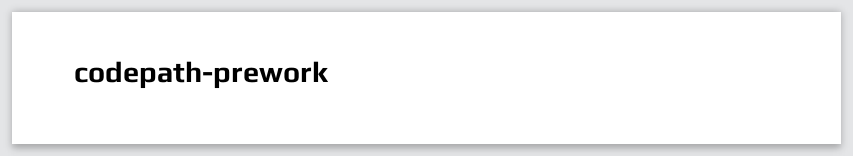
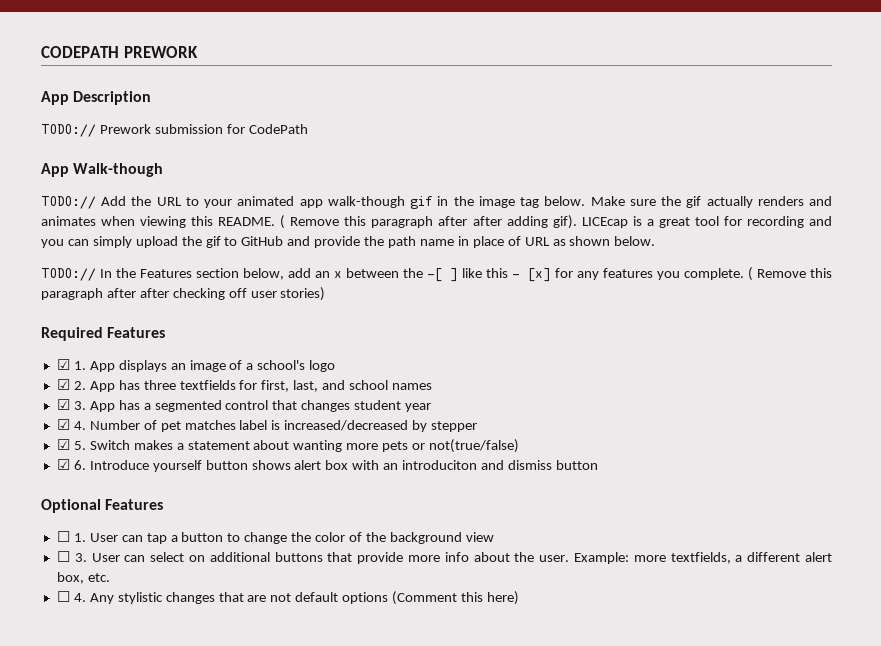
- codepath-prework
+ CODEPATH PREWORK
+ App Description
+ TODO:// Prework submission for CodePath
+ App Walk-though
+ TODO:// Add the URL to your animated app walk-though gif in the image tag below. Make sure the gif actually renders and animates when viewing this README. ( Remove this paragraph after after adding gif). LICEcap is a great tool for recording and you can simply upload the gif to GitHub and provide the path name in place of URL as shown below.
+ TODO:// In the Features section below, add an x between the -[ ] like this - [x] for any features you complete. ( Remove this paragraph after after checking off user stories)
+ Required Features
+ ☑ 1. App displays an image of a school's logo
+ ☑ 2. App has three textfields for first, last, and school names
+ ☑ 3. App has a segmented control that changes student year
+ ☑ 4. Number of pet matches label is increased/decreased by stepper
+ ☑ 5. Switch makes a statement about wanting more pets or not(true/false)
+ ☑ 6. Introduce yourself button shows alert box with an introduciton and dismiss button
+ Optional Features
+ ☐ 1. User can tap a button to change the color of the background view
+ ☐ 3. User can select on additional buttons that provide more info about the user. Example: more textfields, a different alert box, etc.
+ ☐ 4. Any stylistic changes that are not default options (Comment this here)

